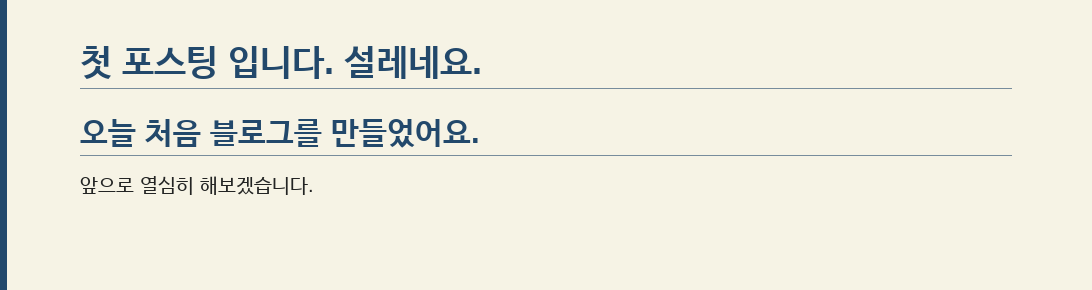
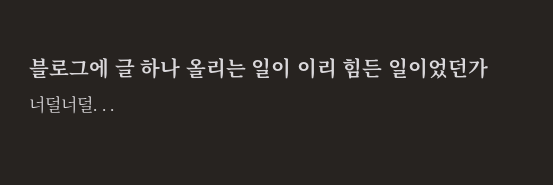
- 첫 포스팅 입니다. 설레네요.
- 오늘 처음 블로그를 만들었어요.
- 앞으로 열심히 해보겠습니다.
+ 블로그에 글 하나 올리는 일이 이리 힘든 일이었던가
+ 너덜너덜. . .

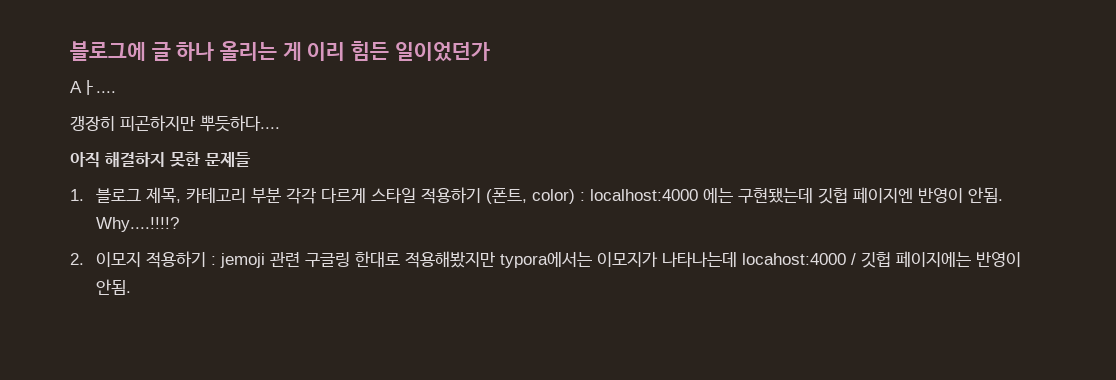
- 블로그에 글 하나 올리는 일이 이리 힘든 일이었던가
+ 블로그에 글 하나 올리는 게 이리 힘든 일이었던가
- 너덜너덜. . .
+ Aㅏ....
+ 갱장히 피곤하지만 뿌듯하다....
+ 아직 해결하지 못한 문제들
+ 1. 블로그 제목, 카테고리 부분 각각 다르게 스타일 적용하기 (폰트, color) : localhost:4000 에는 구현됐는데 깃헙 페이지엔 반영이 안됨. Why....!!!!?
+ 2. 이모지 적용하기 : jemoji 관련 구글링 한대로 적용해봤지만 typora에서는 이모지가 나타나는데 locahost:4000 / 깃헙 페이지에는 반영이 안됨.

